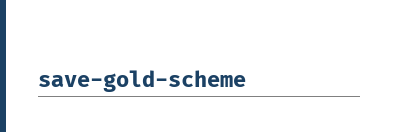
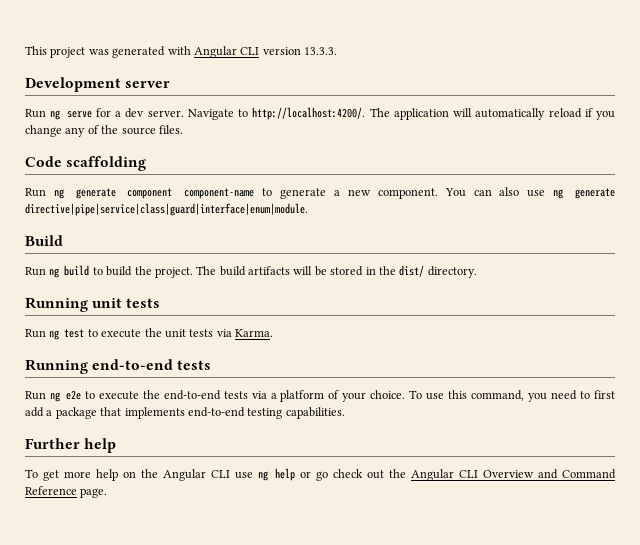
- save-gold-scheme
+ This project was generated with Angular CLI version 13.3.3.
+ Development server
+ Run ng serve for a dev server. Navigate to http://localhost:4200/. The application will automatically reload if you change any of the source files.
+ Code scaffolding
+ Run ng generate component component-name to generate a new component. You can also use ng generate directive|pipe|service|class|guard|interface|enum|module.
+ Build
+ Run ng build to build the project. The build artifacts will be stored in the dist/ directory.
+ Running unit tests
+ Run ng test to execute the unit tests via Karma.
+ Running end-to-end tests
+ Run ng e2e to execute the end-to-end tests via a platform of your choice. To use this command, you need to first add a package that implements end-to-end testing capabilities.
+ Further help
+ To get more help on the Angular CLI use ng help or go check out the Angular CLI Overview and Command Reference page.

